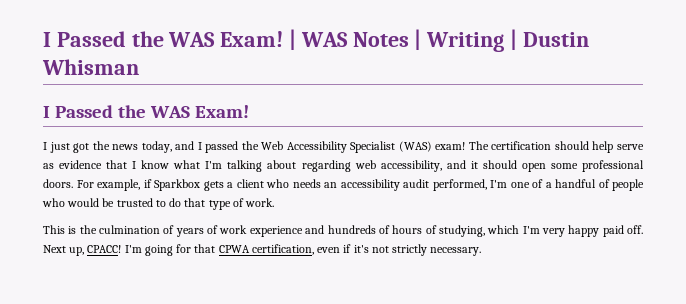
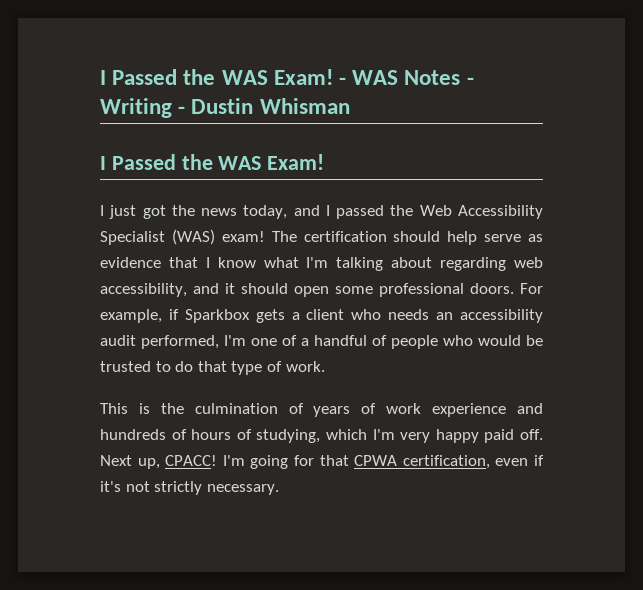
- I Passed the WAS Exam! | WAS Notes | Writing | Dustin Whisman
+ I Passed the WAS Exam! - WAS Notes - Writing - Dustin Whisman

